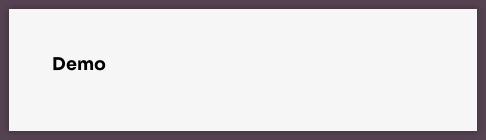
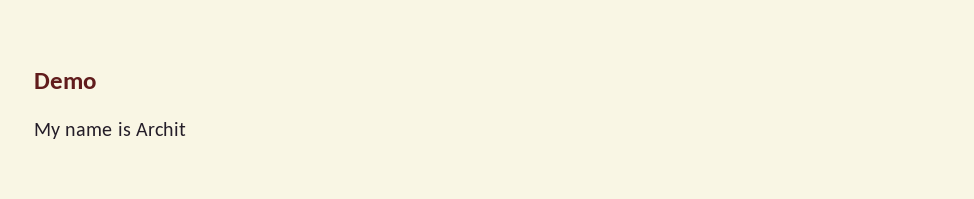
+ My name is Archit

